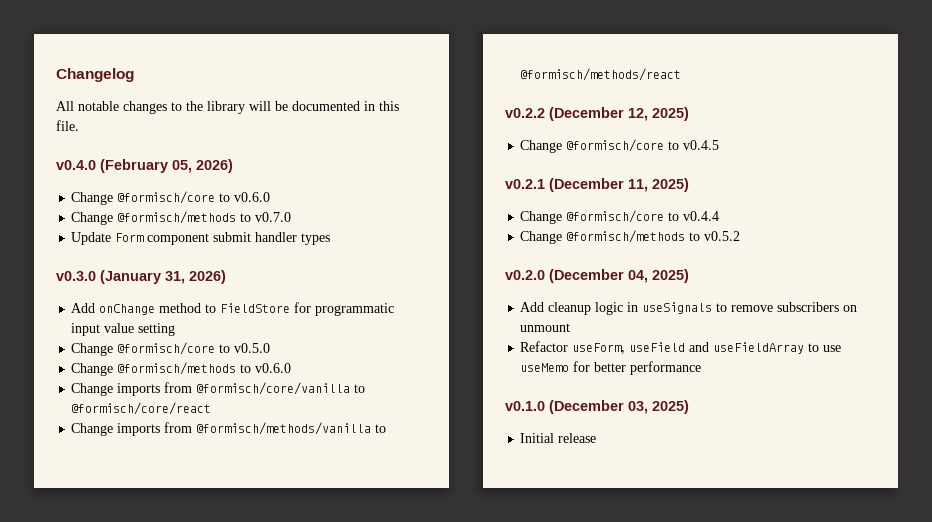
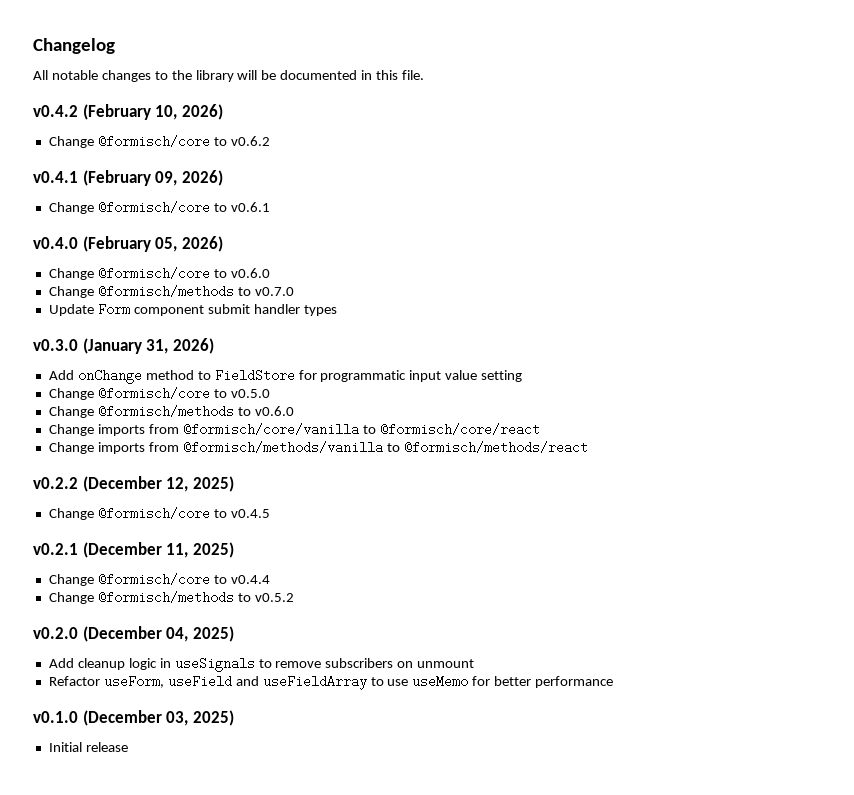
+ v0.4.2 (February 10, 2026)
+ Change @formisch/core to v0.6.2
+ v0.4.1 (February 09, 2026)
+ Change @formisch/core to v0.6.1

